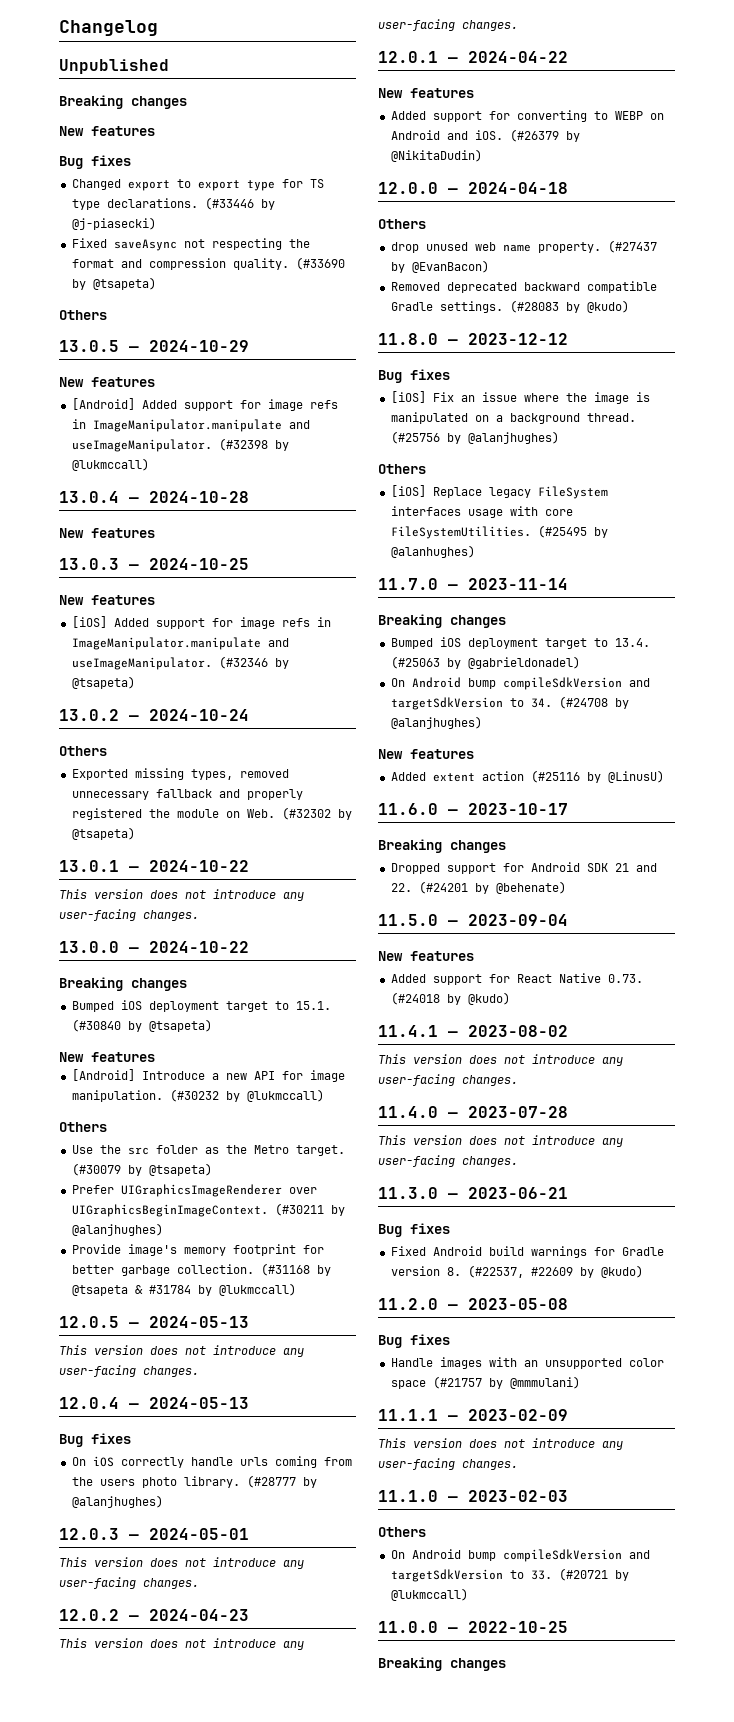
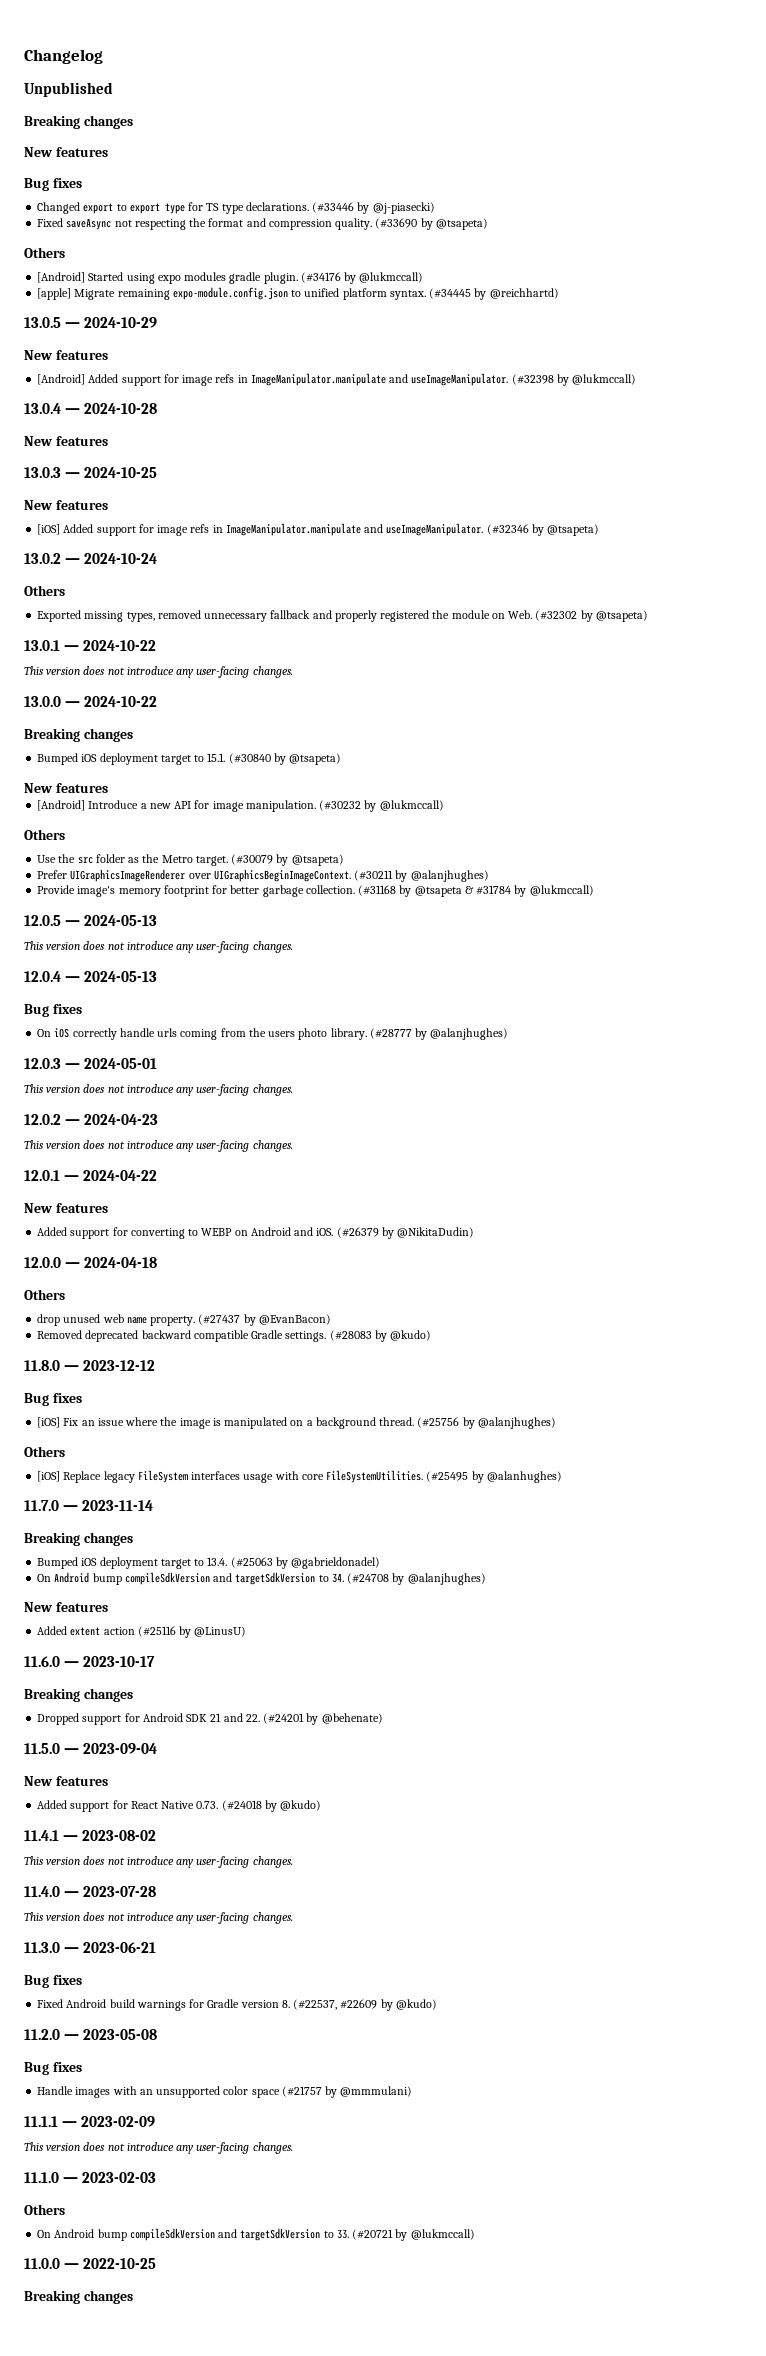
+ [Android] Started using expo modules gradle plugin. (#34176 by @lukmccall)
+ [apple] Migrate remaining expo-module.config.json to unified platform syntax. (#34445 by @reichhartd)

